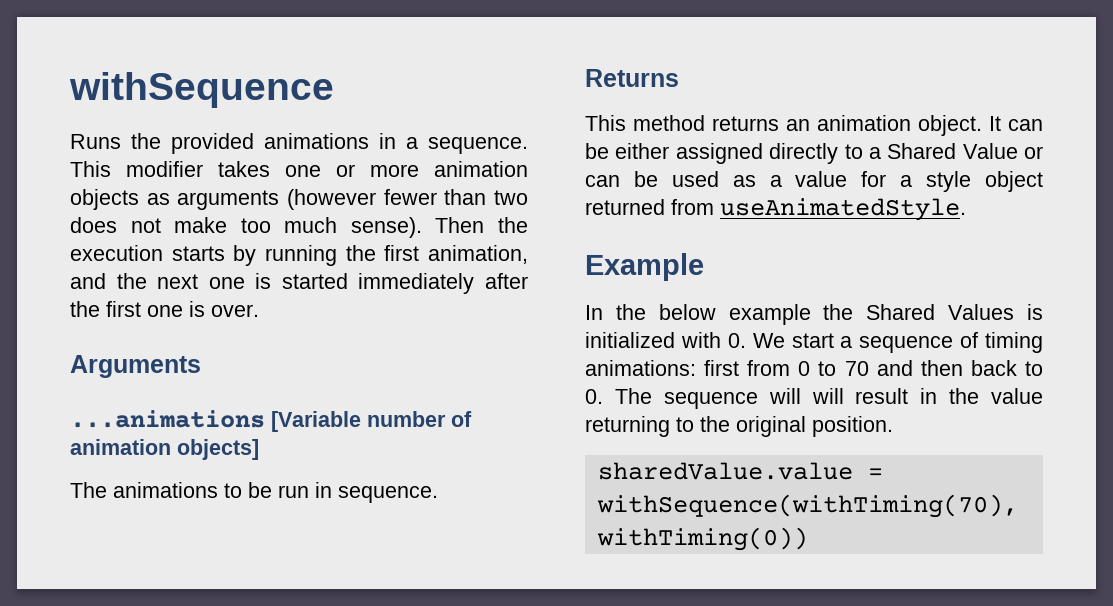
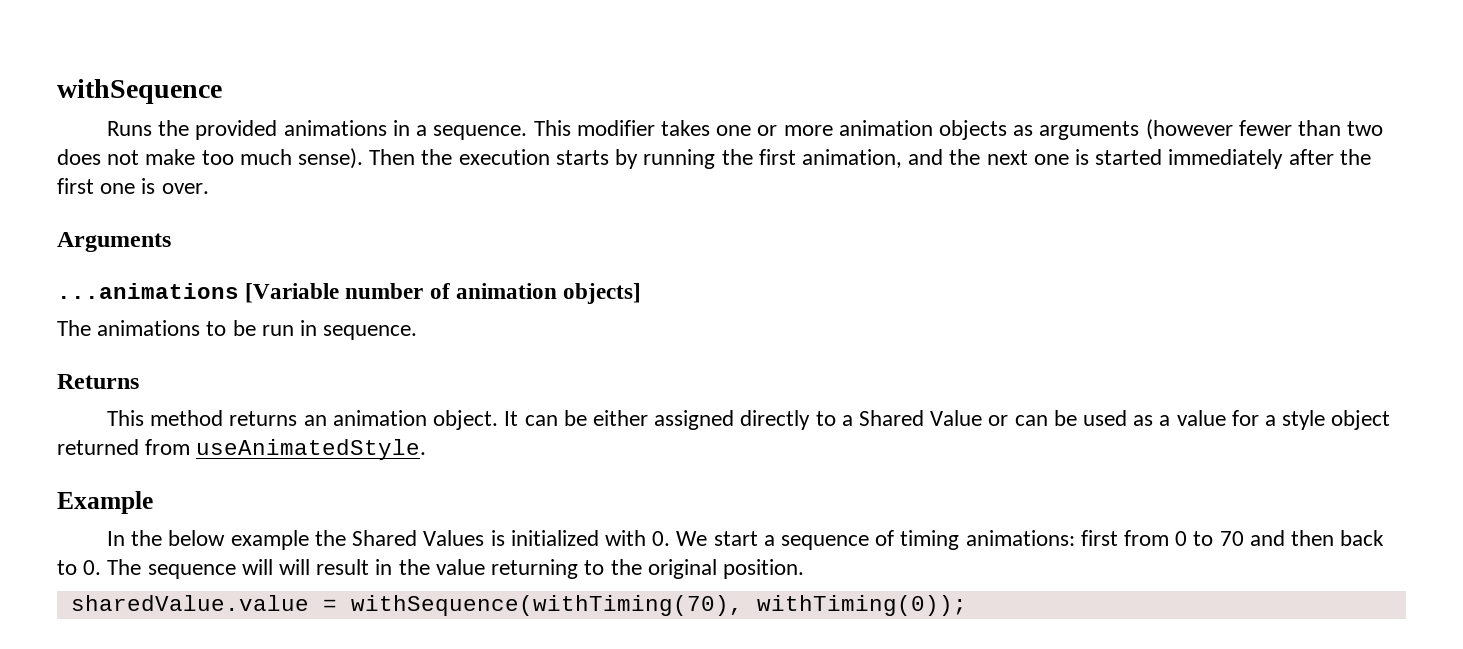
- sharedValue.value = withSequence(withTiming(70), withTiming(0))
+ sharedValue.value = withSequence(withTiming(70), withTiming(0));

